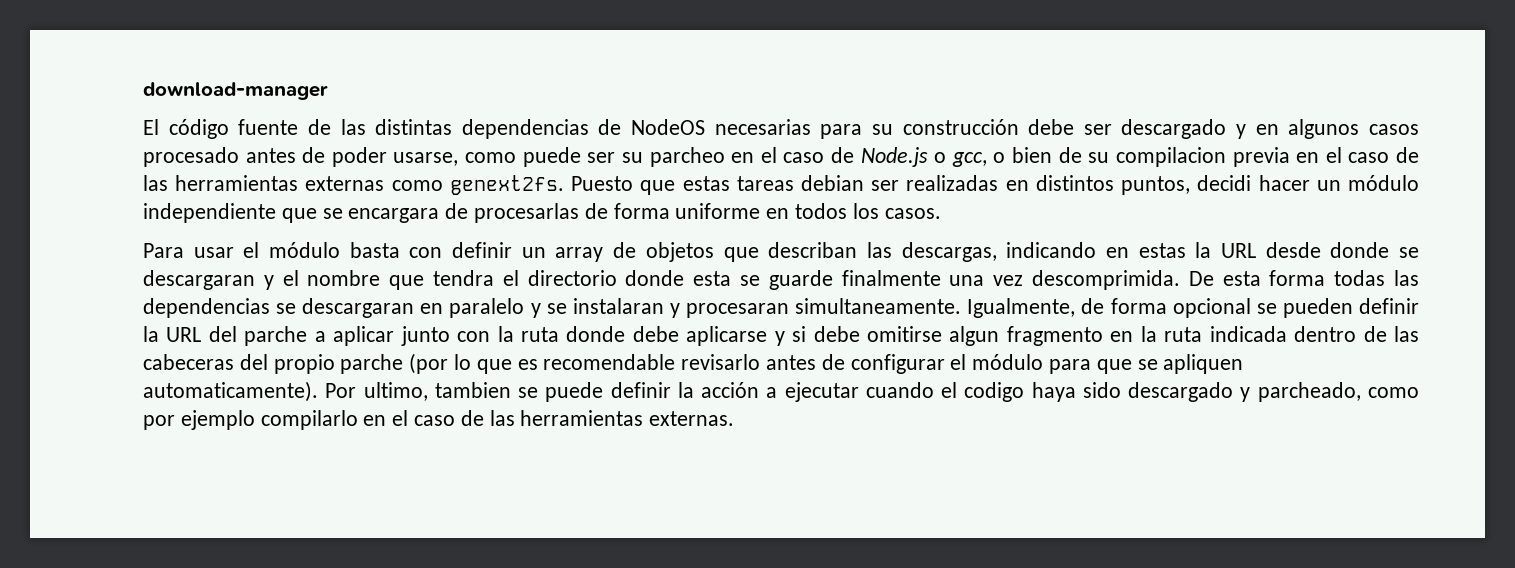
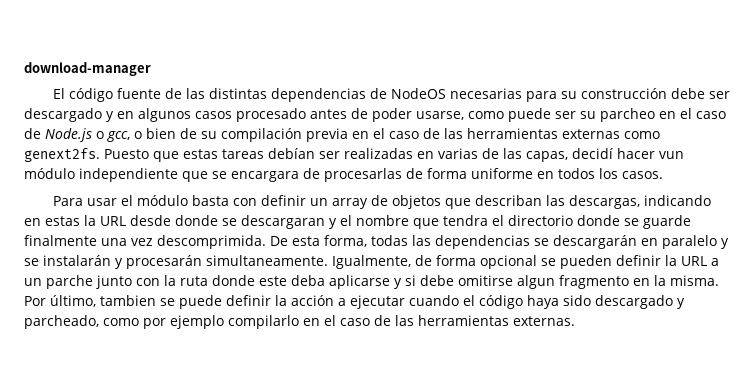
- El código fuente de las distintas dependencias de NodeOS necesarias para su construcción debe ser descargado y en algunos casos procesado antes de poder usarse, como puede ser su parcheo en el caso de Node.js o gcc, o bien de su compilacion previa en el caso de las herramientas externas como genext2fs.
+ El código fuente de las distintas dependencias de NodeOS necesarias para su construcción debe ser descargado y en algunos casos procesado antes de poder usarse, como puede ser su parcheo en el caso de Node.js o gcc, o bien de su compilación previa en el caso de las herramientas externas como genext2fs.
- Puesto que estas tareas debian ser realizadas en distintos puntos, decidi hacer un módulo independiente que se encargara de procesarlas de forma uniforme en todos los casos.
+ Puesto que estas tareas debían ser realizadas en varias de las capas, decidí hacer vun módulo independiente que se encargara de procesarlas de forma uniforme en todos los casos.
- Para usar el módulo basta con definir un array de objetos que describan las descargas, indicando en estas la URL desde donde se descargaran y el nombre que tendra el directorio donde esta se guarde finalmente una vez descomprimida.
+ Para usar el módulo basta con definir un array de objetos que describan las descargas, indicando en estas la URL desde donde se descargaran y el nombre que tendra el directorio donde se guarde finalmente una vez descomprimida.
- De esta forma todas las dependencias se descargaran en paralelo y se instalaran y procesaran simultaneamente.
+ De esta forma, todas las dependencias se descargarán en paralelo y se instalarán y procesarán simultaneamente.
- Igualmente, de forma opcional se pueden definir la URL del parche a aplicar junto con la ruta donde debe aplicarse y si debe omitirse algun fragmento en la ruta indicada dentro de las cabeceras del propio parche (por lo que es recomendable revisarlo antes de configurar el módulo para que se apliquen automaticamente). Por ultimo, tambien se puede definir la acción a ejecutar cuando el codigo haya sido descargado y parcheado, como por ejemplo compilarlo en el caso de las herramientas externas.
+ Igualmente, de forma opcional se pueden definir la URL a un parche junto con la ruta donde este deba aplicarse y si debe omitirse algun fragmento en la misma. Por último, tambien se puede definir la acción a ejecutar cuando el código haya sido descargado y parcheado, como por ejemplo compilarlo en el caso de las herramientas externas.

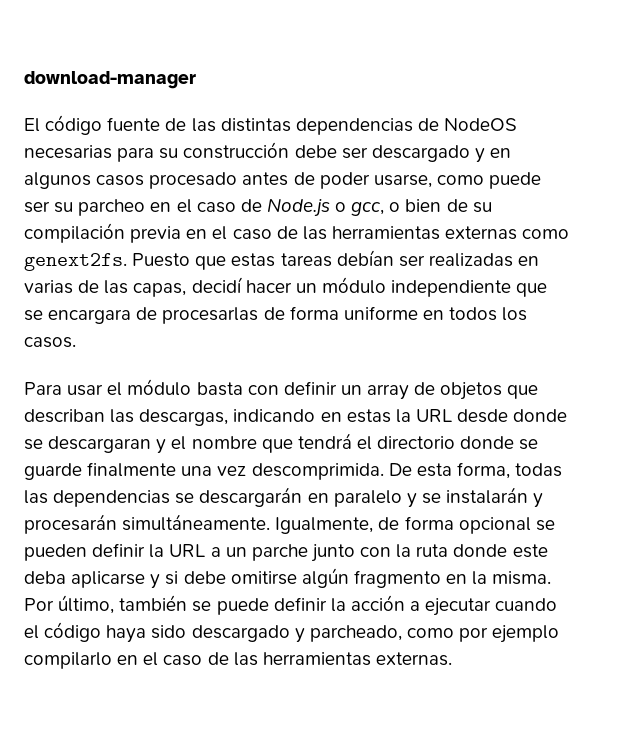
- Puesto que estas tareas debían ser realizadas en varias de las capas, decidí hacer vun módulo independiente que se encargara de procesarlas de forma uniforme en todos los casos.
+ Puesto que estas tareas debían ser realizadas en varias de las capas, decidí hacer un módulo independiente que se encargara de procesarlas de forma uniforme en todos los casos.
- Para usar el módulo basta con definir un array de objetos que describan las descargas, indicando en estas la URL desde donde se descargaran y el nombre que tendra el directorio donde se guarde finalmente una vez descomprimida.
+ Para usar el módulo basta con definir un array de objetos que describan las descargas, indicando en estas la URL desde donde se descargaran y el nombre que tendrá el directorio donde se guarde finalmente una vez descomprimida.
- De esta forma, todas las dependencias se descargarán en paralelo y se instalarán y procesarán simultaneamente.
+ De esta forma, todas las dependencias se descargarán en paralelo y se instalarán y procesarán simultáneamente.
- Igualmente, de forma opcional se pueden definir la URL a un parche junto con la ruta donde este deba aplicarse y si debe omitirse algun fragmento en la misma.
+ Igualmente, de forma opcional se pueden definir la URL a un parche junto con la ruta donde este deba aplicarse y si debe omitirse algún fragmento en la misma.
- Por último, tambien se puede definir la acción a ejecutar cuando el código haya sido descargado y parcheado, como por ejemplo compilarlo en el caso de las herramientas externas.
+ Por último, también se puede definir la acción a ejecutar cuando el código haya sido descargado y parcheado, como por ejemplo compilarlo en el caso de las herramientas externas.

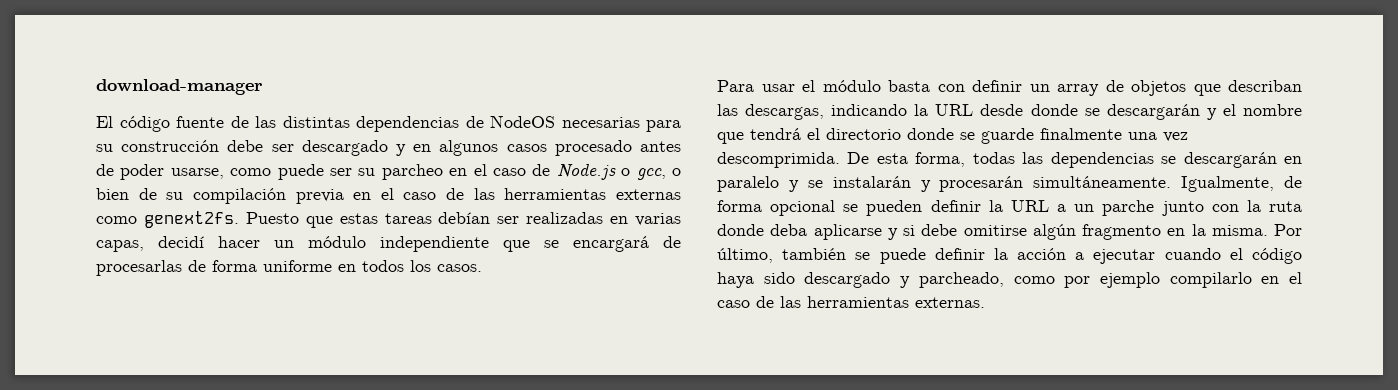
- Puesto que estas tareas debían ser realizadas en varias de las capas, decidí hacer un módulo independiente que se encargara de procesarlas de forma uniforme en todos los casos.
+ Puesto que estas tareas debían ser realizadas en varias capas, decidí hacer un módulo independiente que se encargará de procesarlas de forma uniforme en todos los casos.
- Para usar el módulo basta con definir un array de objetos que describan las descargas, indicando en estas la URL desde donde se descargaran y el nombre que tendrá el directorio donde se guarde finalmente una vez descomprimida.
+ Para usar el módulo basta con definir un array de objetos que describan las descargas, indicando la URL desde donde se descargarán y el nombre que tendrá el directorio donde se guarde finalmente una vez descomprimida.
- Igualmente, de forma opcional se pueden definir la URL a un parche junto con la ruta donde este deba aplicarse y si debe omitirse algún fragmento en la misma.
+ Igualmente, de forma opcional se pueden definir la URL a un parche junto con la ruta donde deba aplicarse y si debe omitirse algún fragmento en la misma.

